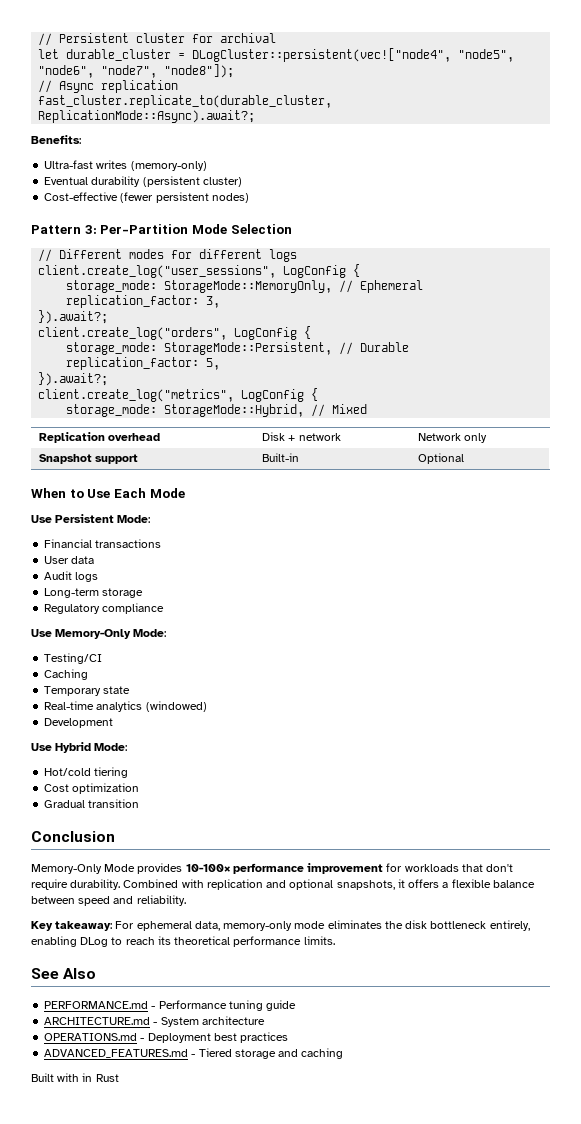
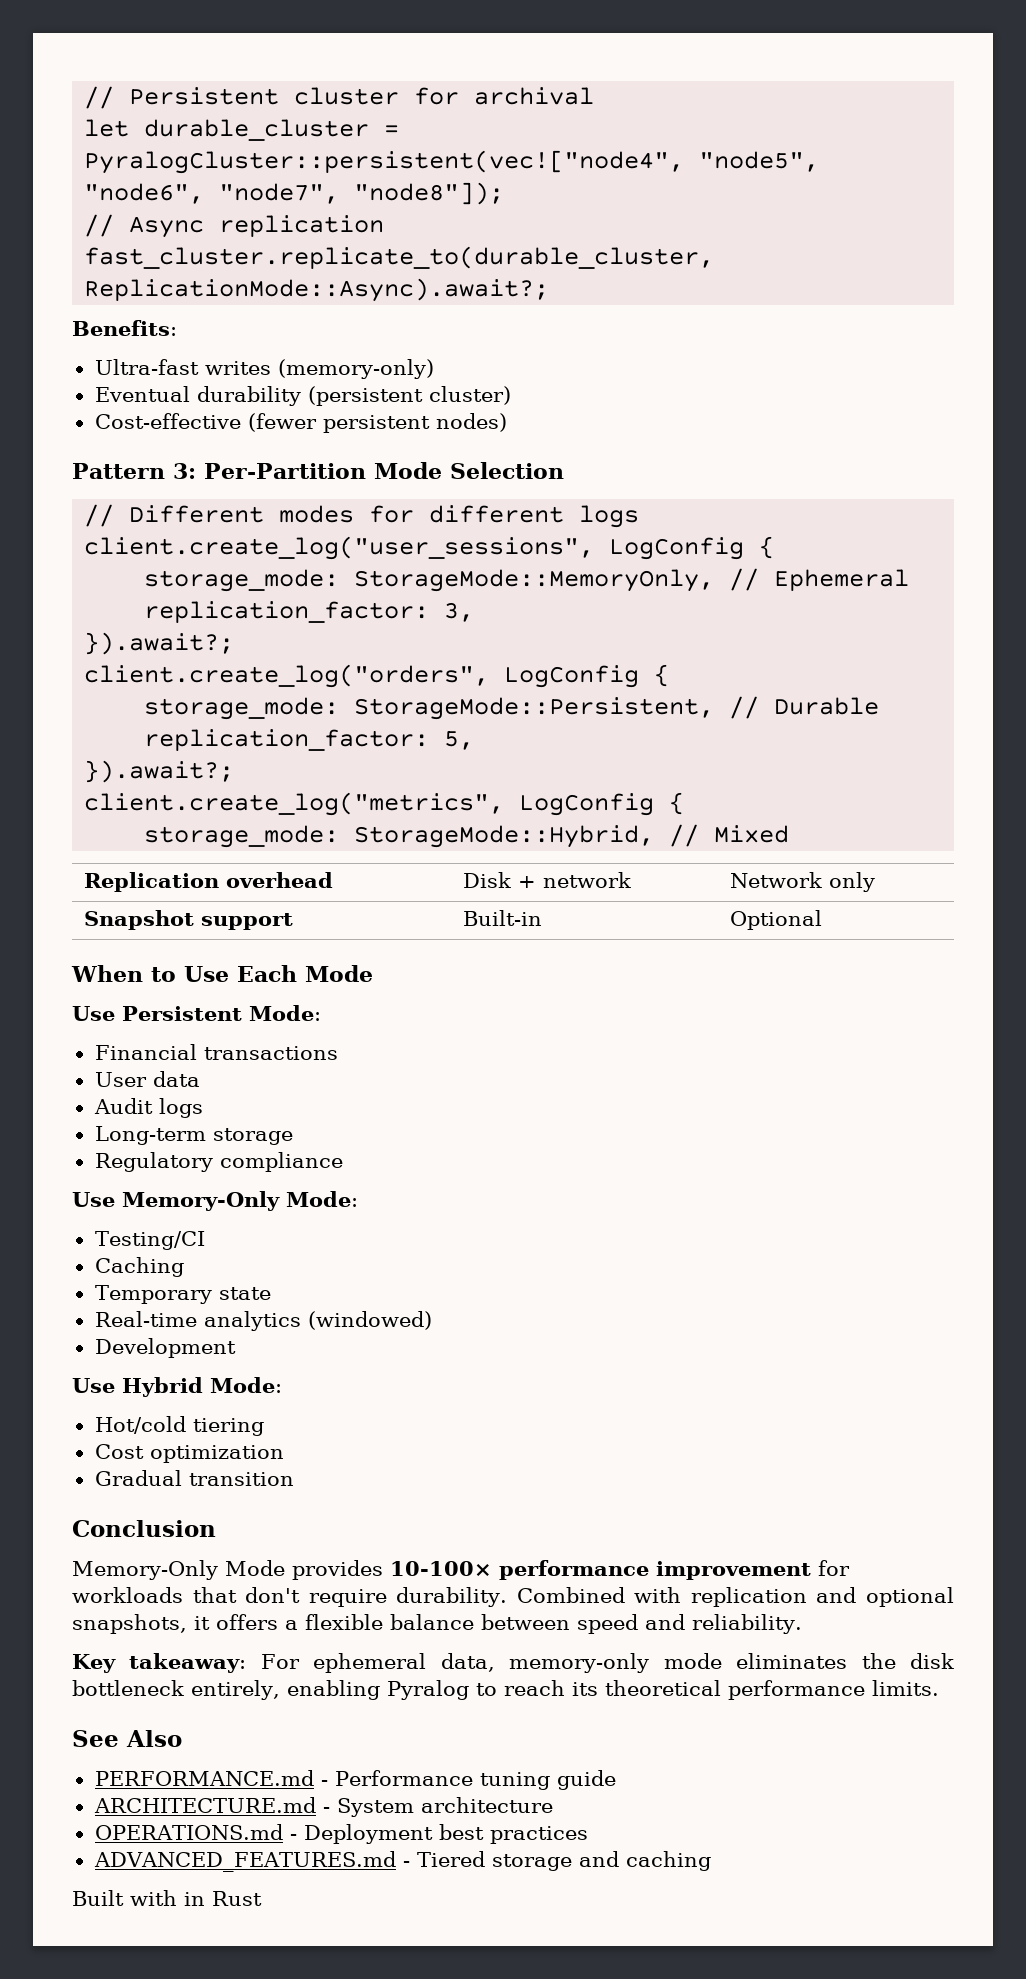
- let durable_cluster = DLogCluster::persistent(vec!["node4", "node5", "node6", "node7", "node8"]);
+ let durable_cluster = PyralogCluster::persistent(vec!["node4", "node5", "node6", "node7", "node8"]);
- Key takeaway: For ephemeral data, memory-only mode eliminates the disk bottleneck entirely, enabling DLog to reach its theoretical performance limits.
+ Key takeaway: For ephemeral data, memory-only mode eliminates the disk bottleneck entirely, enabling Pyralog to reach its theoretical performance limits.

